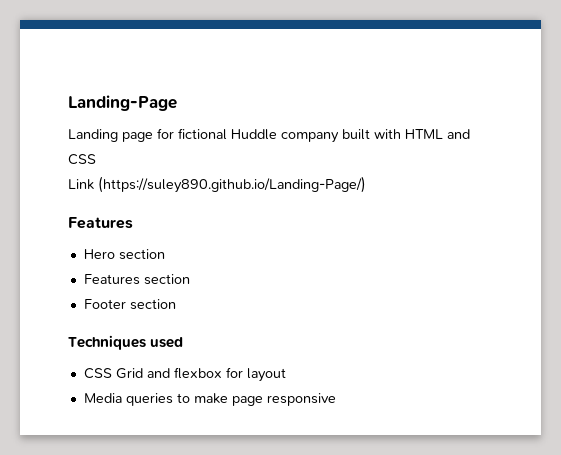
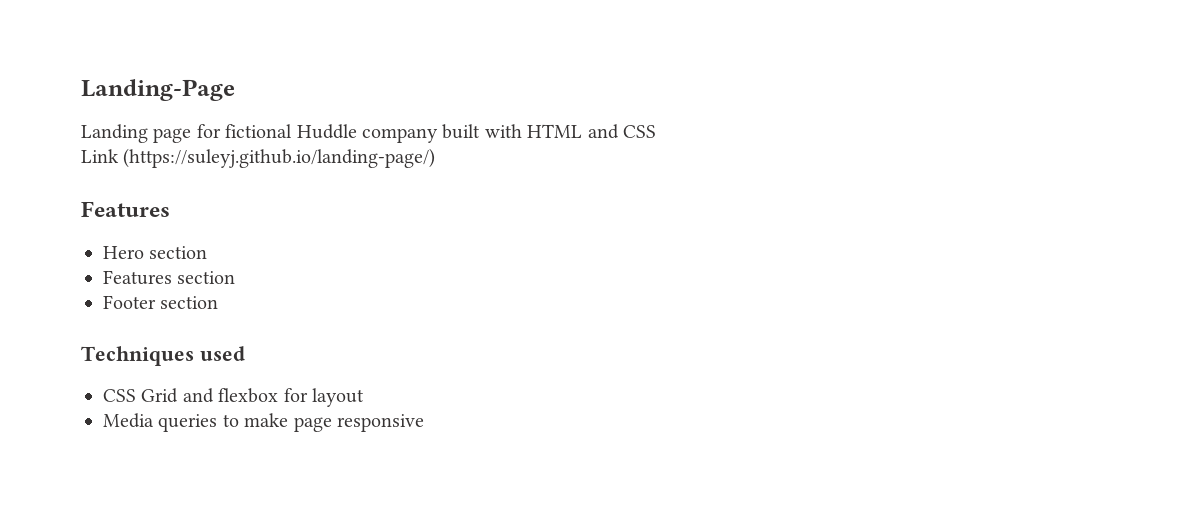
- Link (https://suley890.github.io/Landing-Page/)
+ Link (https://suleyj.github.io/landing-page/)

